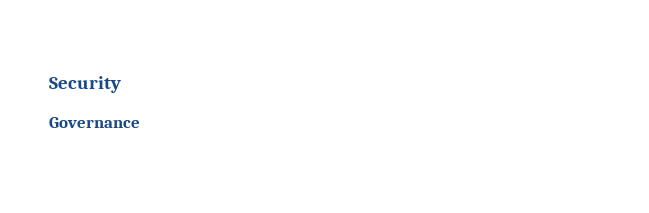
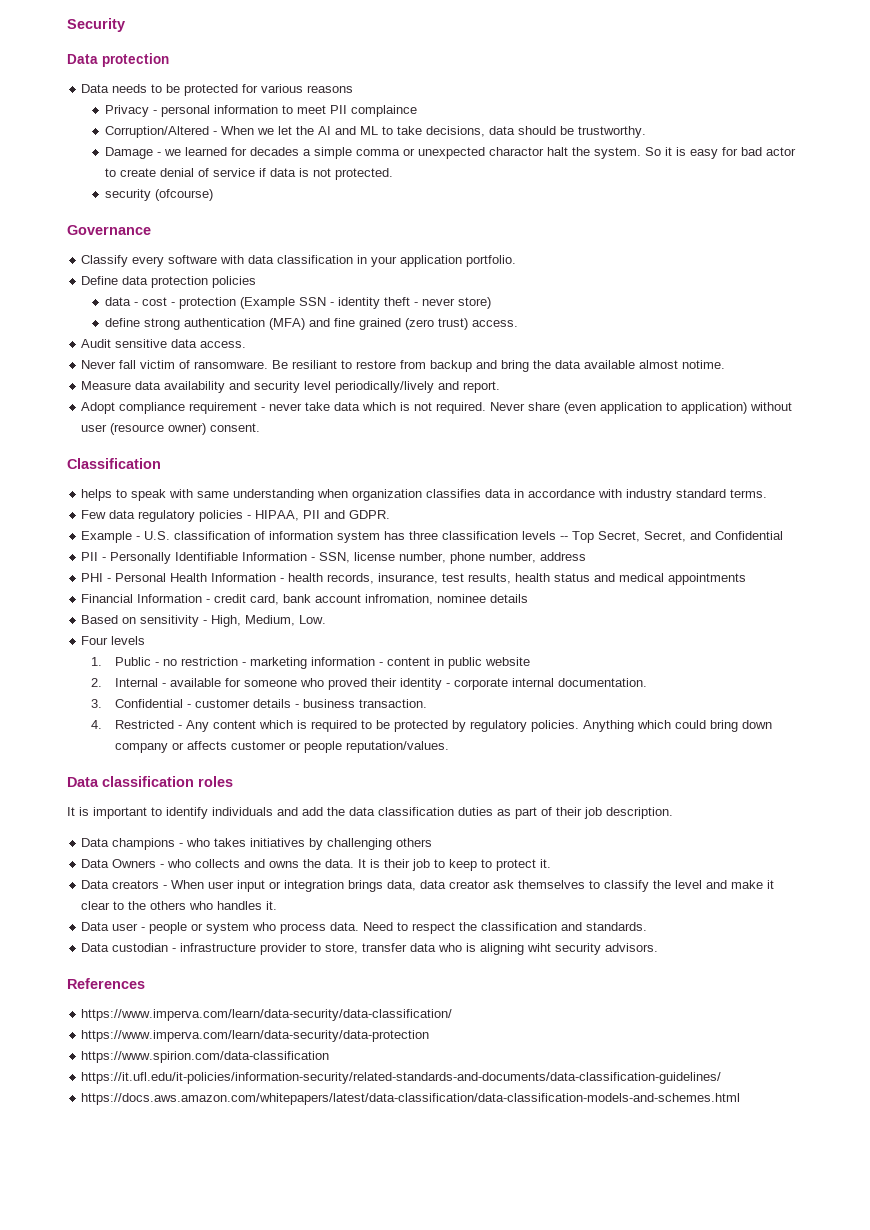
+ Data protection
+ Data needs to be protected for various reasons
+ Privacy - personal information to meet PII complaince
+ Corruption/Altered - When we let the AI and ML to take decisions, data should be trustworthy.
+ Damage - we learned for decades a simple comma or unexpected charactor halt the system. So it is easy for bad actor to create denial of service if data is not protected.
+ security (ofcourse)
  Governance
+ Classify every software with data classification in your application portfolio.
+ Define data protection policies
+ data - cost - protection (Example SSN - identity theft - never store)
+ define strong authentication (MFA) and fine grained (zero trust) access.
+ Audit sensitive data access.
+ Never fall victim of ransomware. Be resiliant to restore from backup and bring the data available almost notime.
+ Measure data availability and security level periodically/lively and report.
+ Adopt compliance requirement - never take data which is not required. Never share (even application to application) without user (resource owner) consent.
+ Classification
+ helps to speak with same understanding when organization classifies data in accordance with industry standard terms.
+ Few data regulatory policies - HIPAA, PII and GDPR.
+ Example - U.S. classification of information system has three classification levels -- Top Secret, Secret, and Confidential
+ PII - Personally Identifiable Information - SSN, license number, phone number, address
+ PHI - Personal Health Information - health records, insurance, test results, health status and medical appointments
+ Financial Information - credit card, bank account infromation, nominee details
+ Based on sensitivity - High, Medium, Low.
+ Four levels
+ 1. Public - no restriction - marketing information - content in public website
+ 2. Internal - available for someone who proved their identity - corporate internal documentation.
+ 3. Confidential - customer details - business transaction.
+ 4. Restricted - Any content which is required to be protected by regulatory policies. Anything which could bring down company or affects customer or people reputation/values.
+ Data classification roles
+ It is important to identify individuals and add the data classification duties as part of their job description.
+ Data champions - who takes initiatives by challenging others
+ Data Owners - who collects and owns the data. It is their job to keep to protect it.
+ Data creators - When user input or integration brings data, data creator ask themselves to classify the level and make it clear to the others who handles it.
+ Data user - people or system who process data. Need to respect the classification and standards.
+ Data custodian - infrastructure provider to store, transfer data who is aligning wiht security advisors.
+ References
+ https://www.imperva.com/learn/data-security/data-classification/
+ https://www.imperva.com/learn/data-security/data-protection
+ https://www.spirion.com/data-classification
+ https://it.ufl.edu/it-policies/information-security/related-standards-and-documents/data-classification-guidelines/
+ https://docs.aws.amazon.com/whitepapers/latest/data-classification/data-classification-models-and-schemes.html

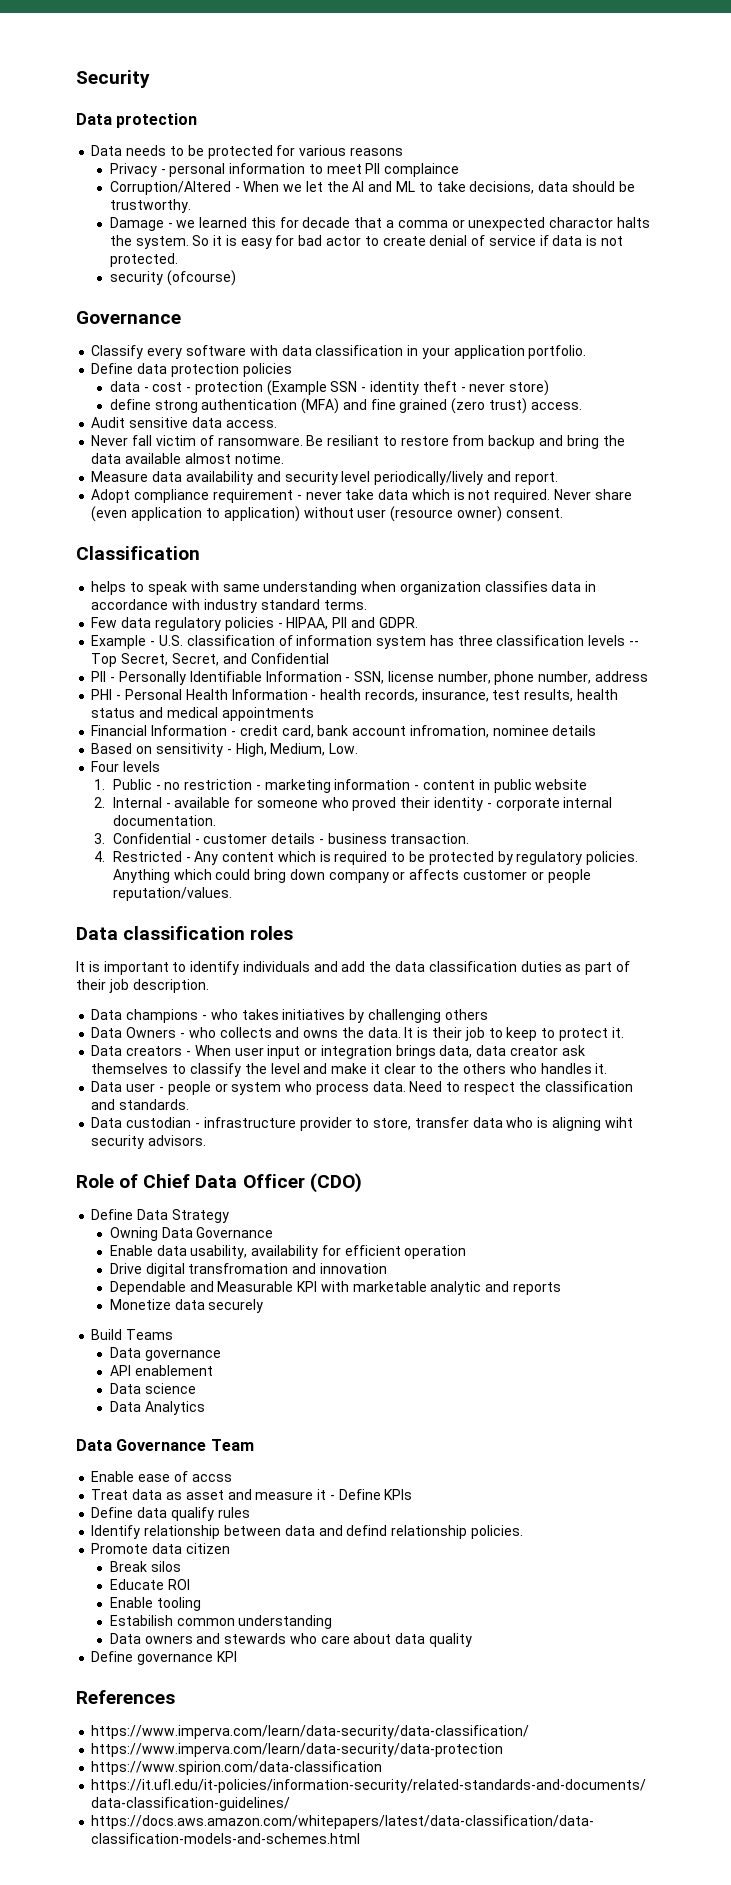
- Damage - we learned for decades a simple comma or unexpected charactor halt the system.
+ Damage - we learned this for decade that a comma or unexpected charactor halts the system.
+ Role of Chief Data Officer (CDO)
+ Define Data Strategy
+ Owning Data Governance
+ Enable data usability, availability for efficient operation
+ Drive digital transfromation and innovation
+ Dependable and Measurable KPI with marketable analytic and reports
+ Monetize data securely
+ Build Teams
+ Data governance
+ API enablement
+ Data science
+ Data Analytics
+ Data Governance Team
+ Enable ease of accss
+ Treat data as asset and measure it - Define KPIs
+ Define data qualify rules
+ Identify relationship between data and defind relationship policies.
+ Promote data citizen
+ Break silos
+ Educate ROI
+ Enable tooling
+ Estabilish common understanding
+ Data owners and stewards who care about data quality
+ Define governance KPI

